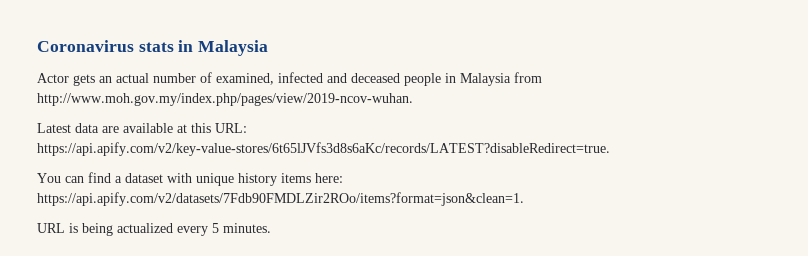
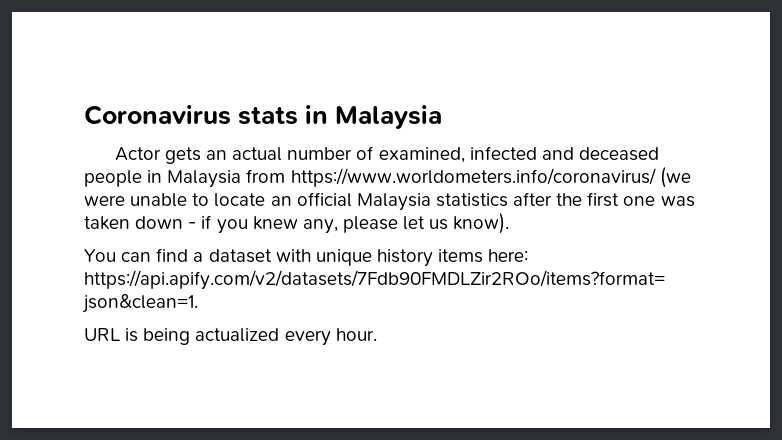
- Actor gets an actual number of examined, infected and deceased people in Malaysia from http://www.moh.gov.my/index.php/pages/view/2019-ncov-wuhan.
- Latest data are available at this URL: https://api.apify.com/v2/key-value-stores/6t65lJVfs3d8s6aKc/records/LATEST?disableRedirect=true.
+ Actor gets an actual number of examined, infected and deceased people in Malaysia from https://www.worldometers.info/coronavirus/ (we were unable to locate an official Malaysia statistics after the first one was taken down - if you knew any, please let us know).
- URL is being actualized every 5 minutes.
+ URL is being actualized every hour.

